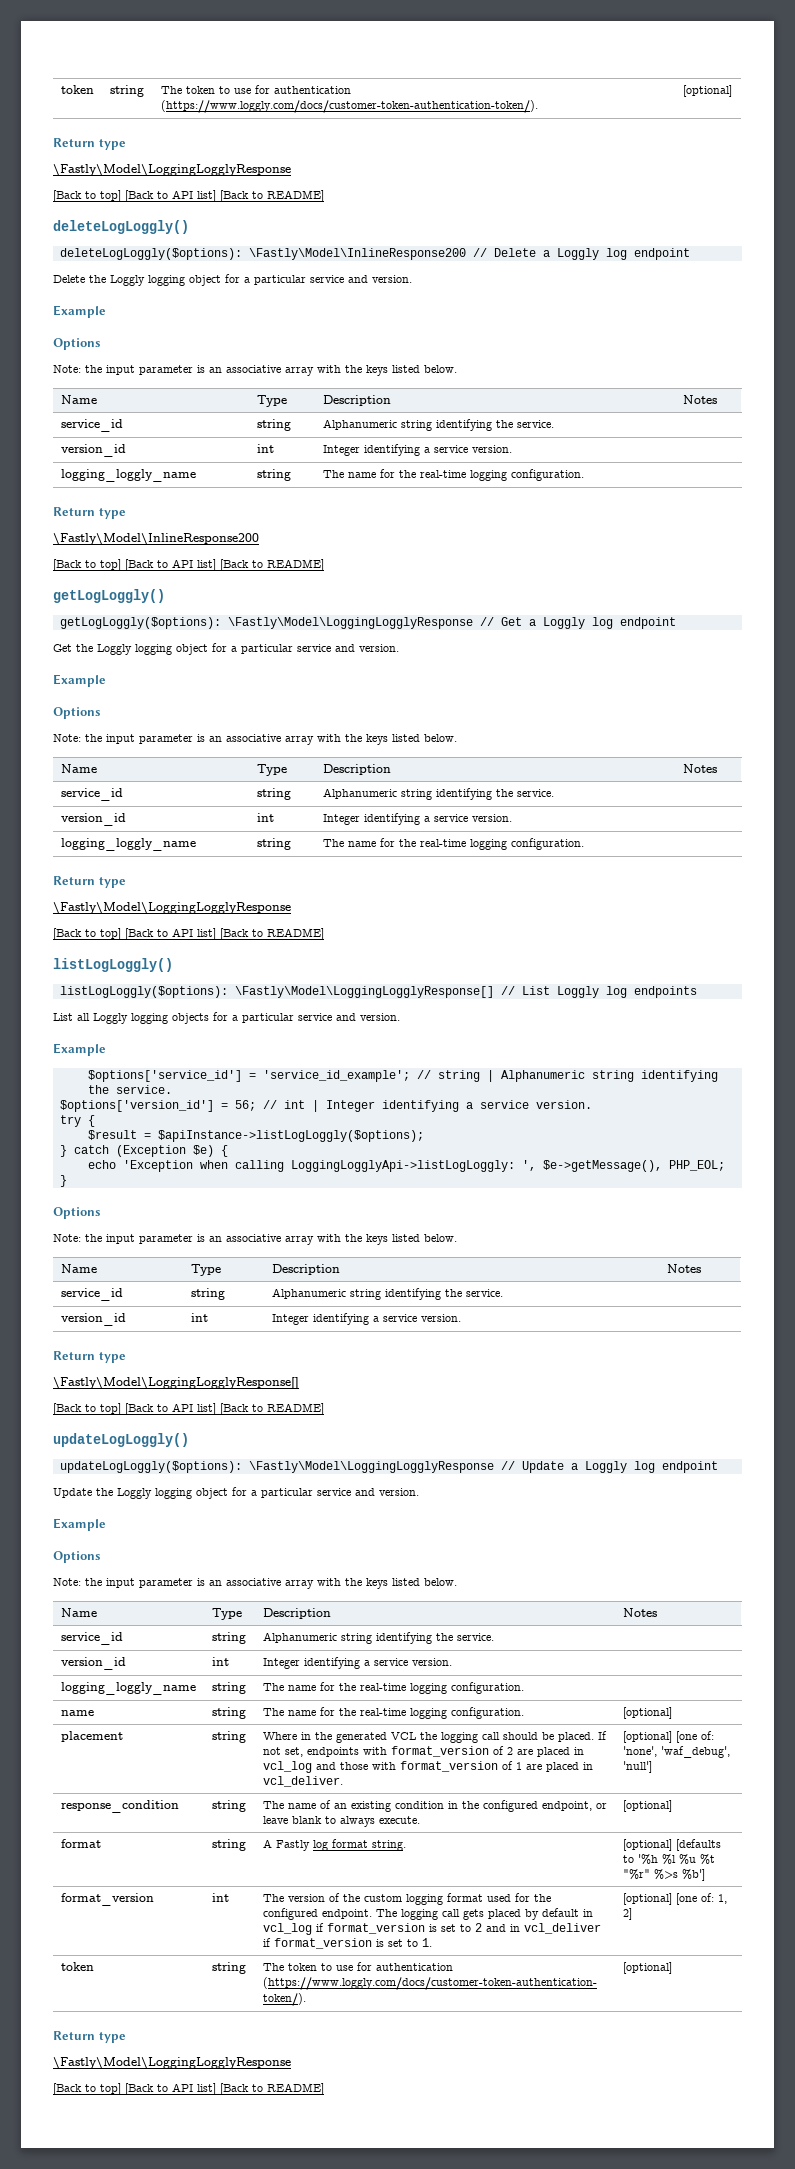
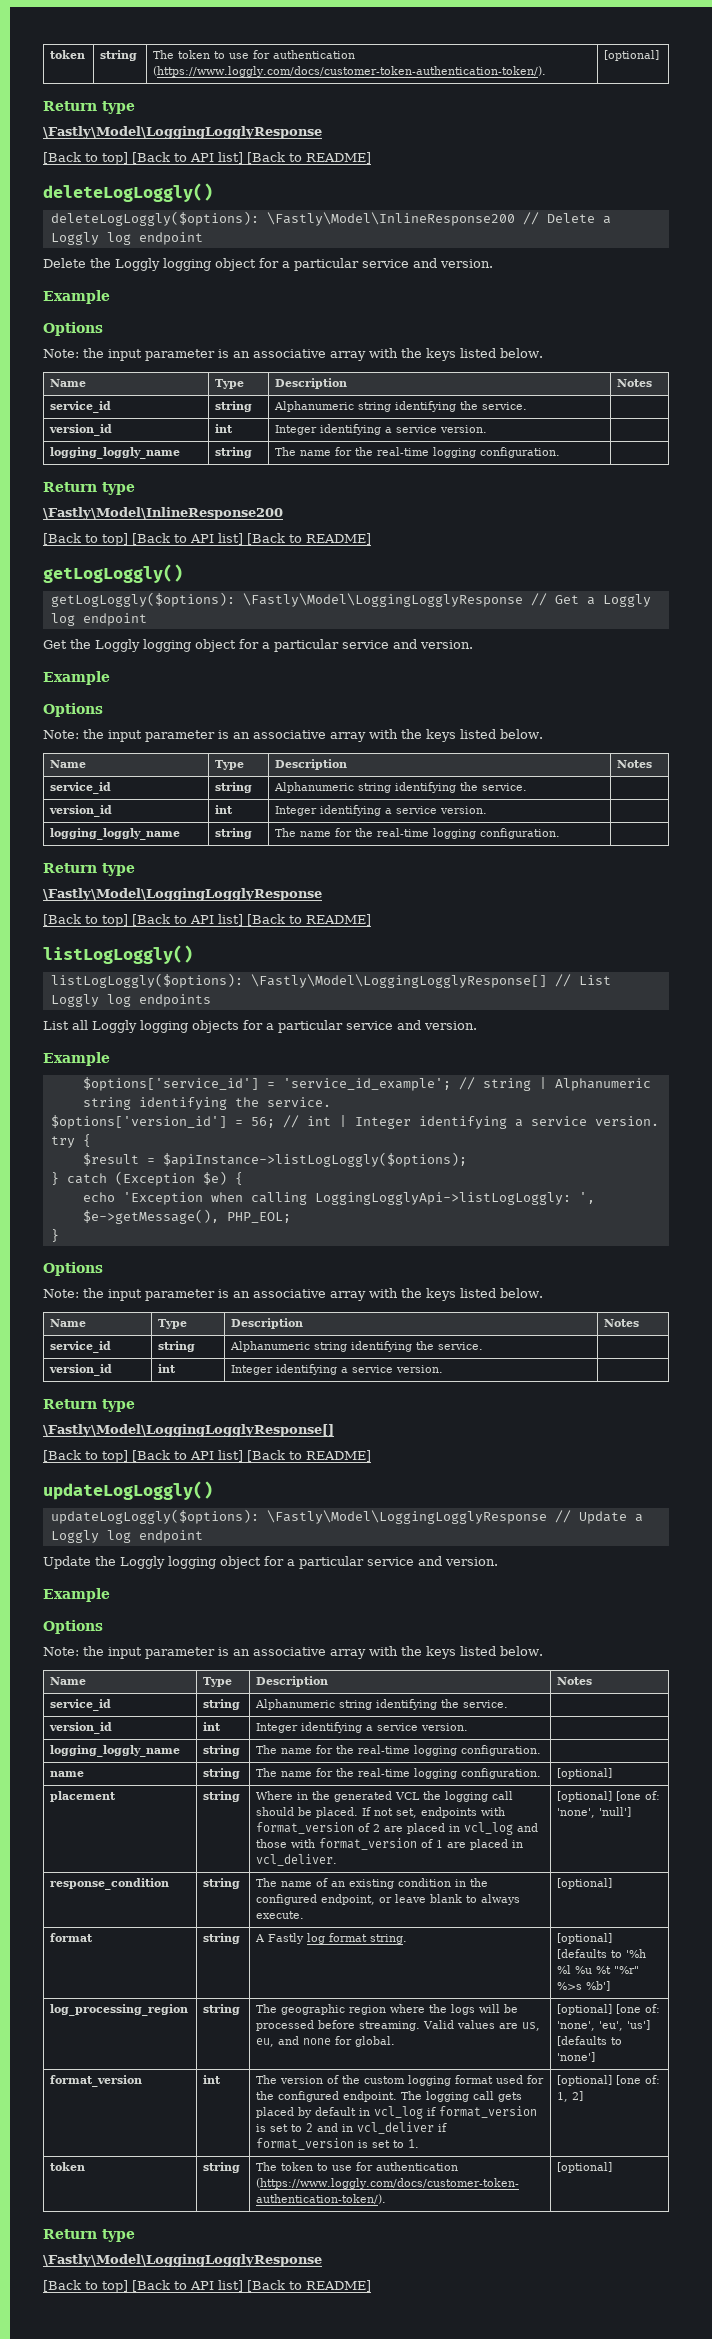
- [optional] [one of: 'none', 'waf_debug', 'null']
+ [optional] [one of: 'none', 'null']
+ log_processing_region | string | The geographic region where the logs will be processed before streaming. Valid values are us, eu, and none for global. | [optional] [one of: 'none', 'eu', 'us'] [defaults to 'none']

